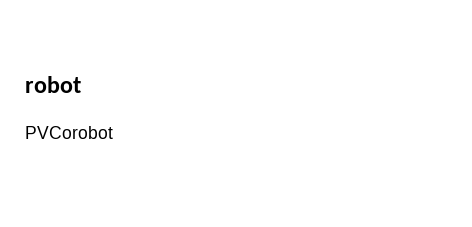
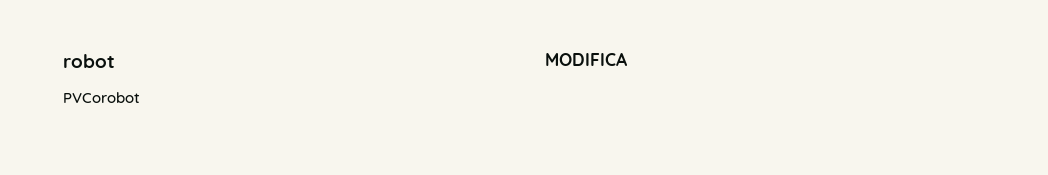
+ MODIFICA

